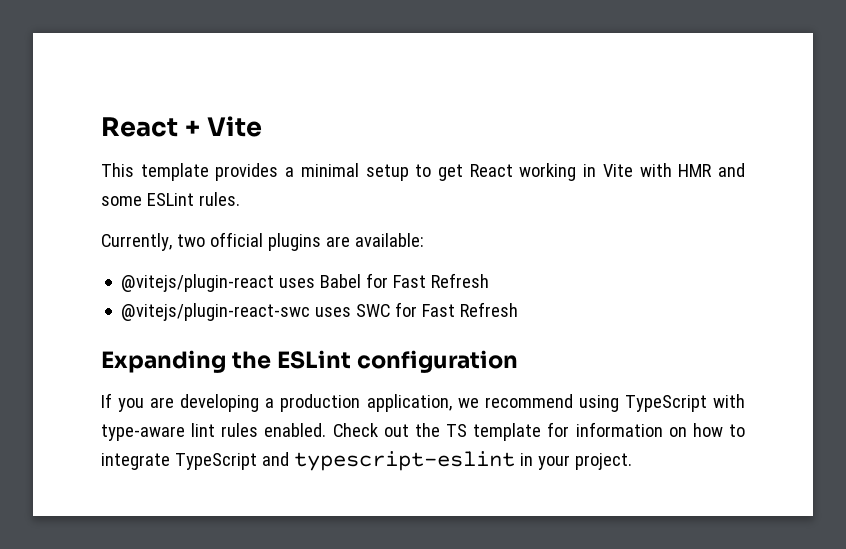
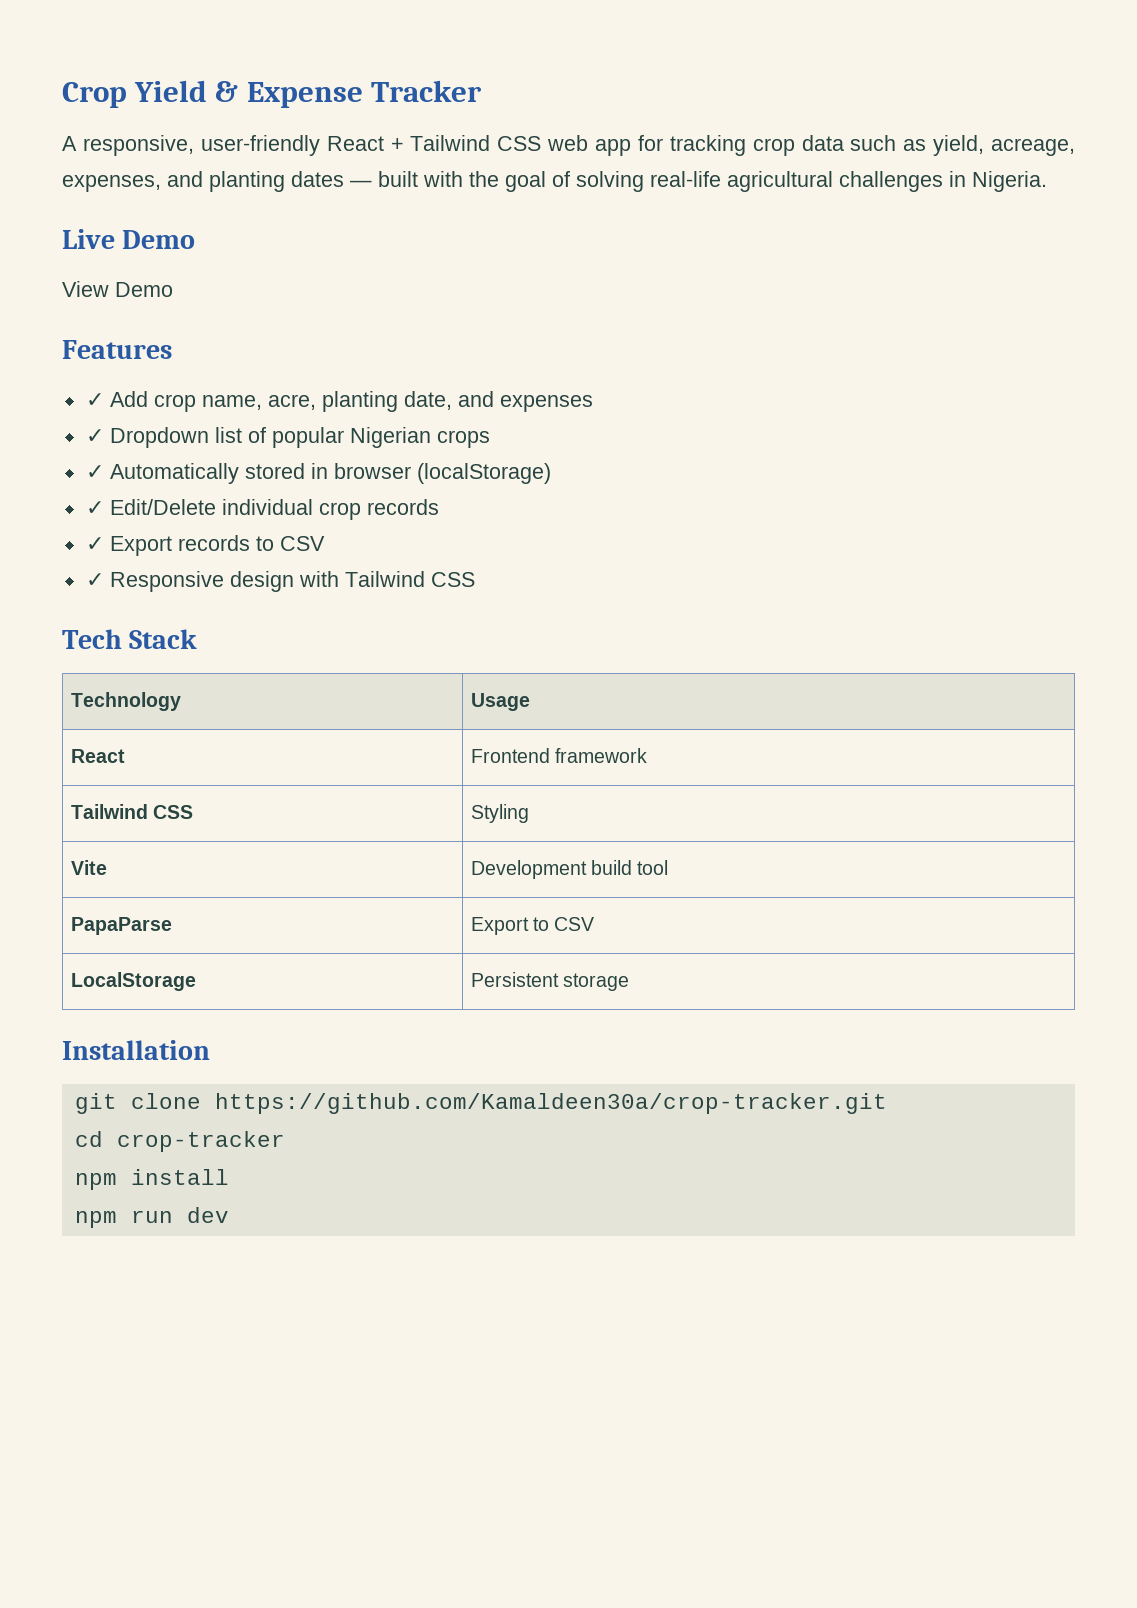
- React + Vite
- This template provides a minimal setup to get React working in Vite with HMR and some ESLint rules.
- Currently, two official plugins are available:
- @vitejs/plugin-react uses Babel for Fast Refresh
- @vitejs/plugin-react-swc uses SWC for Fast Refresh
- Expanding the ESLint configuration
- If you are developing a production application, we recommend using TypeScript with type-aware lint rules enabled. Check out the TS template for information on how to integrate TypeScript and typescript-eslint in your project.
+ Crop Yield & Expense Tracker
+ A responsive, user-friendly React + Tailwind CSS web app for tracking crop data such as yield, acreage, expenses, and planting dates — built with the goal of solving real-life agricultural challenges in Nigeria.
+ Live Demo
+ View Demo
+ Features
+ ✓ Add crop name, acre, planting date, and expenses
+ ✓ Dropdown list of popular Nigerian crops
+ ✓ Automatically stored in browser (localStorage)
+ ✓ Edit/Delete individual crop records
+ ✓ Export records to CSV
+ ✓ Responsive design with Tailwind CSS
+ Tech Stack
+ Technology | Usage
+ React | Frontend framework
+ Tailwind CSS | Styling
+ Vite | Development build tool
+ PapaParse | Export to CSV
+ LocalStorage | Persistent storage
+ Installation
+ git clone https://github.com/Kamaldeen30a/crop-tracker.git
+ cd crop-tracker
+ npm install
+ npm run dev

